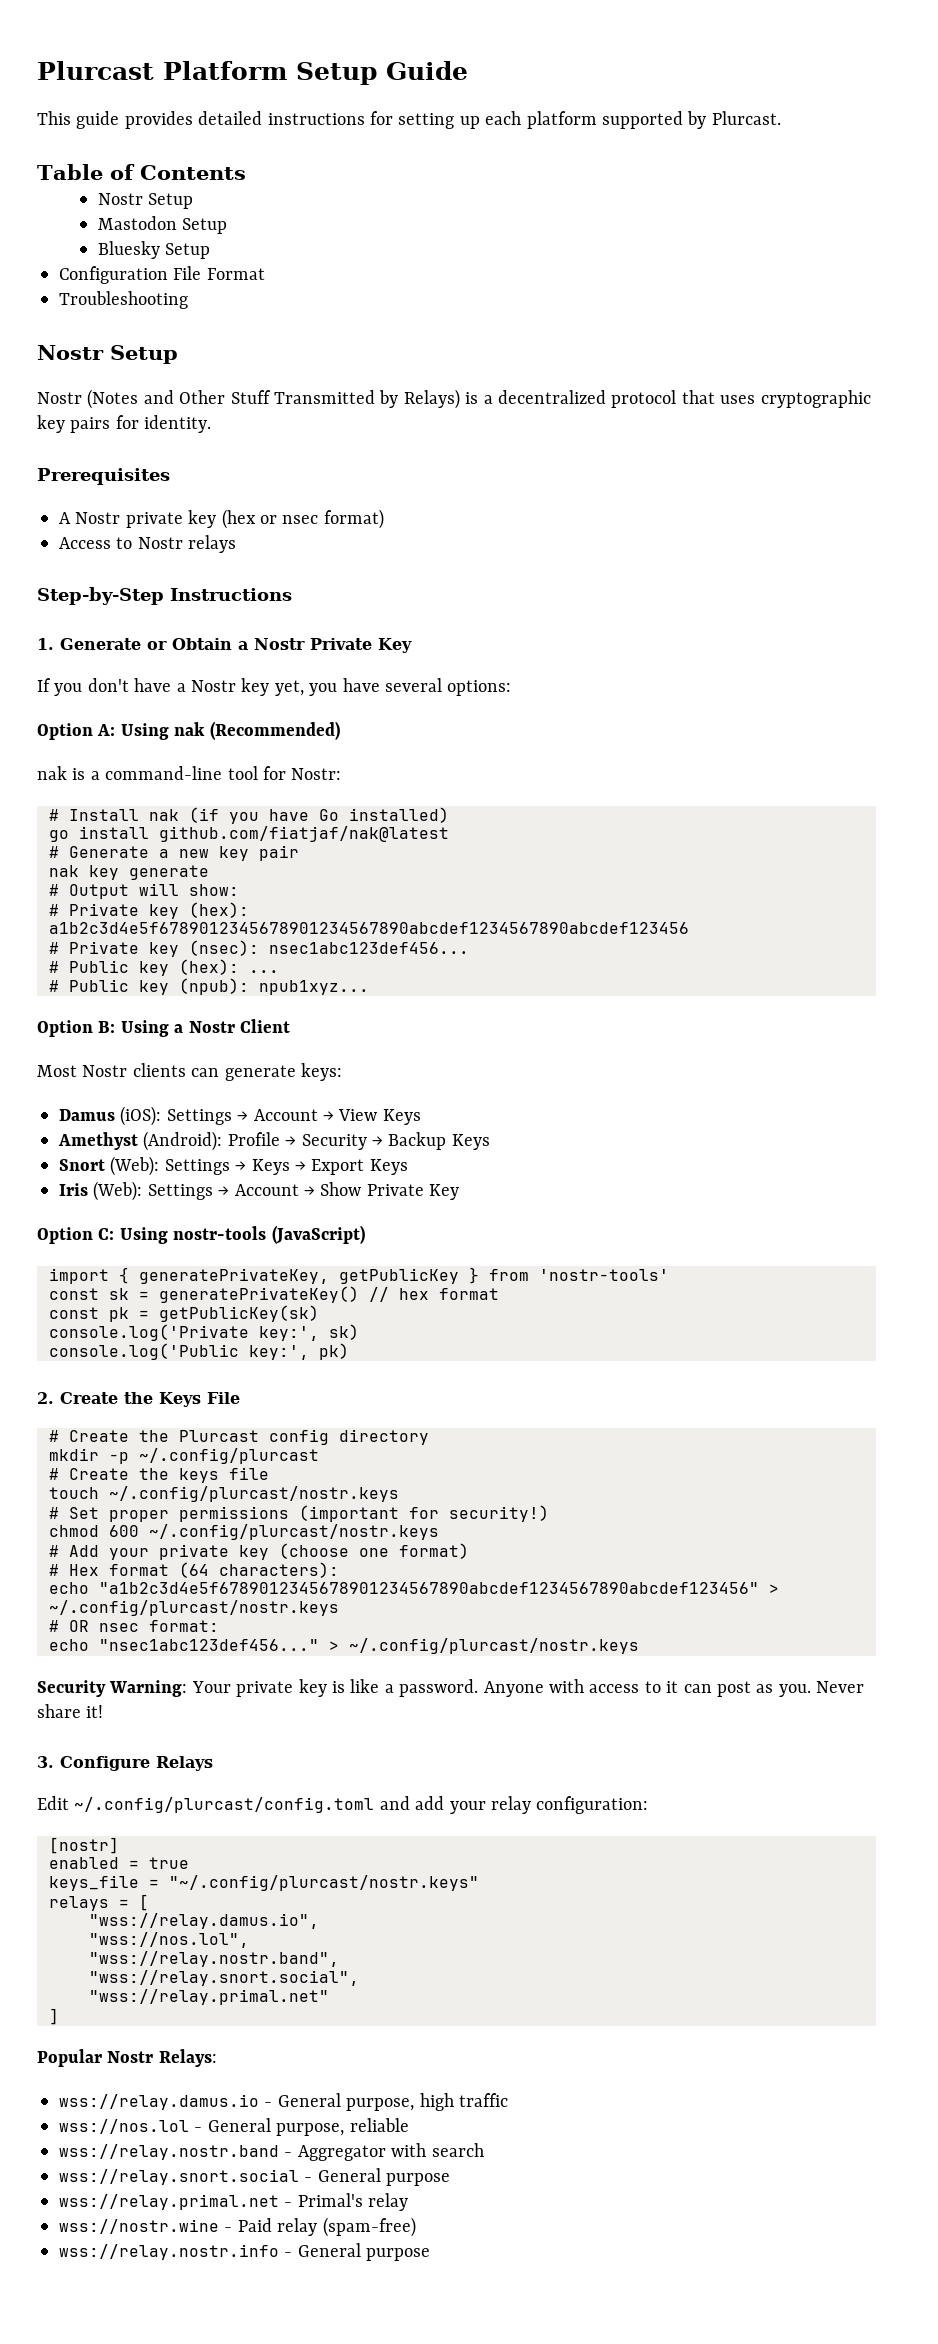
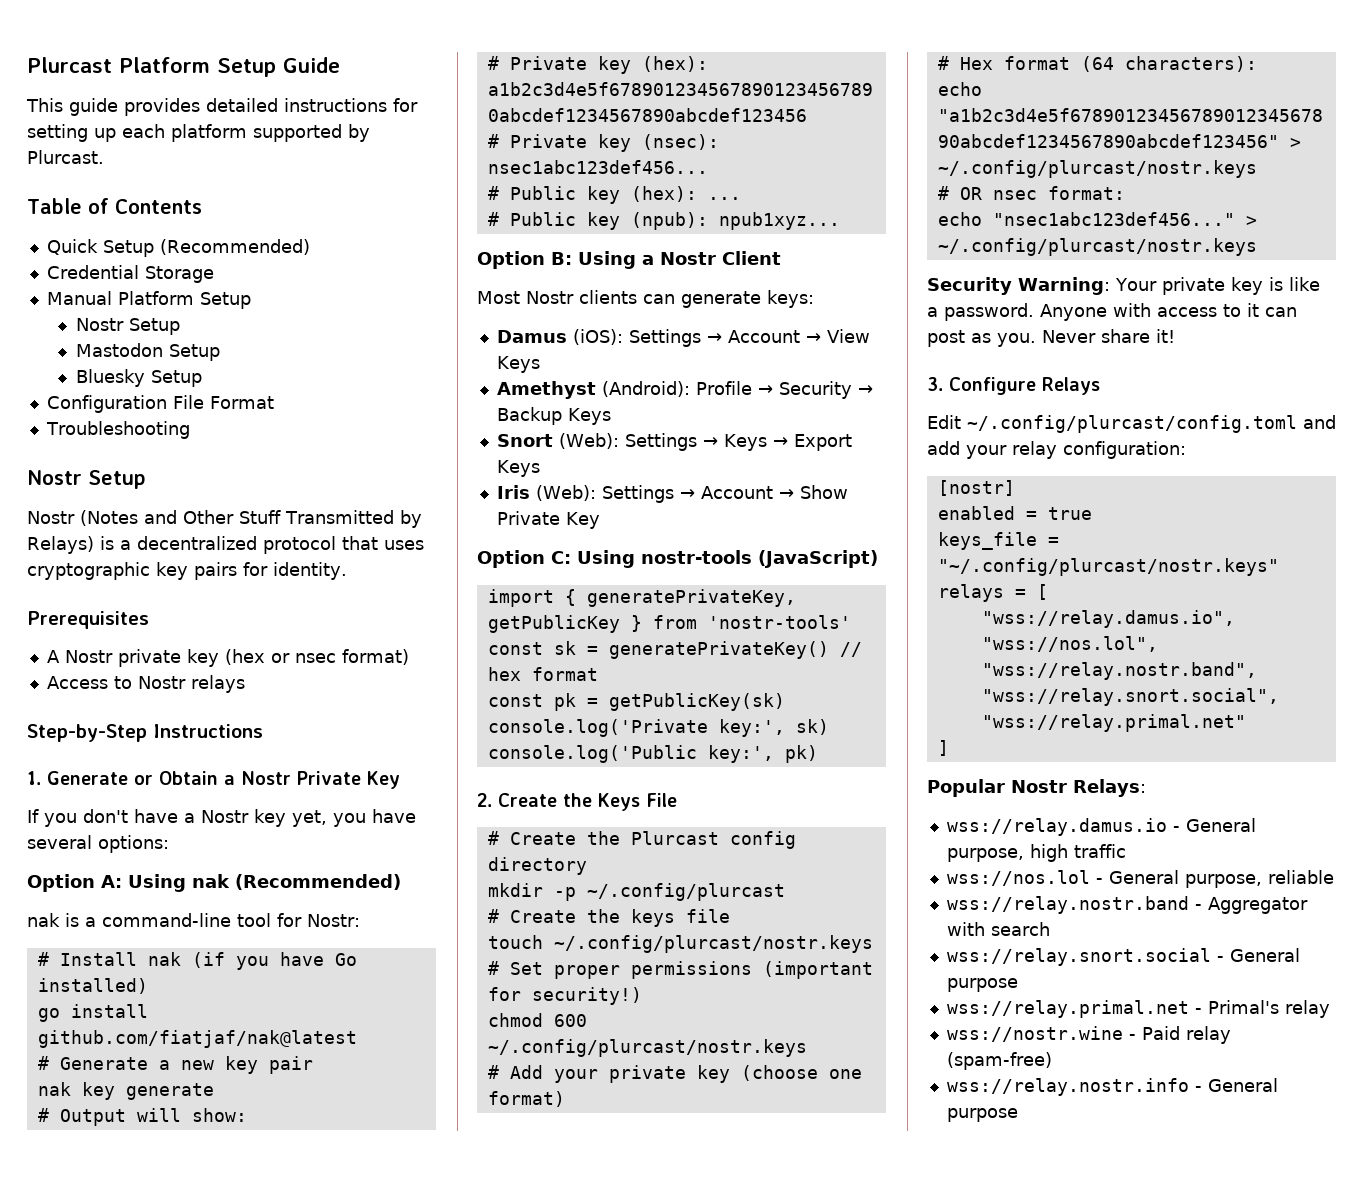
+ Quick Setup (Recommended)
+ Credential Storage
+ Manual Platform Setup

